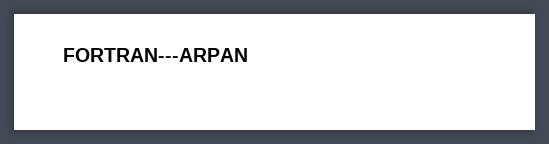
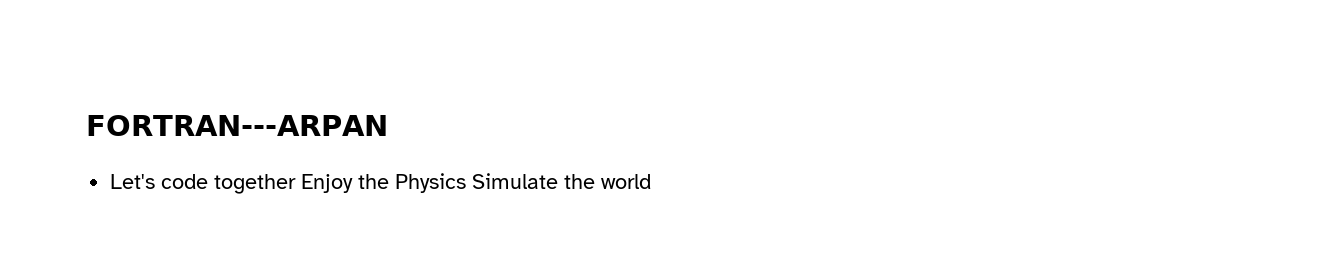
+ Let's code together Enjoy the Physics Simulate the world

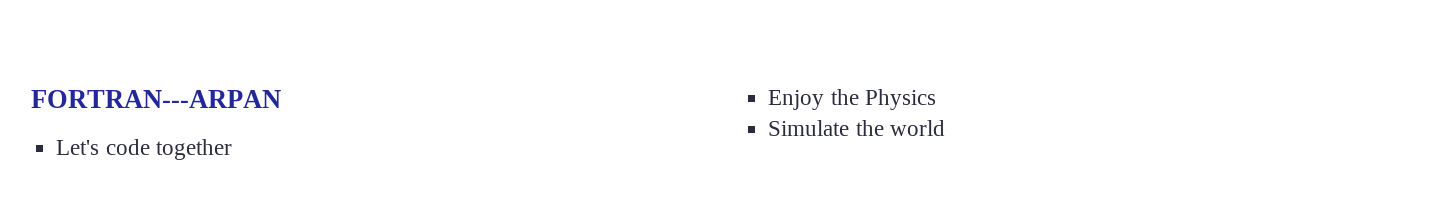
- Let's code together Enjoy the Physics Simulate the world
+ Let's code together
+ Enjoy the Physics
+ Simulate the world

